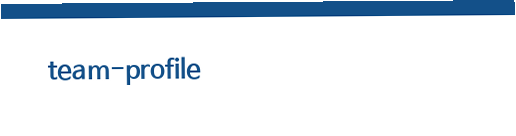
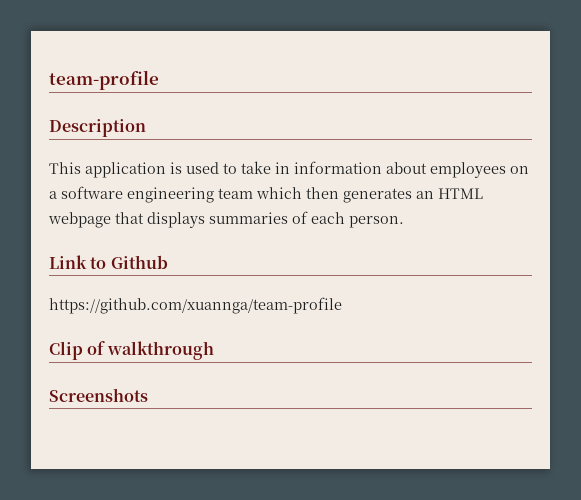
+ Description
+ This application is used to take in information about employees on a software engineering team which then generates an HTML webpage that displays summaries of each person.
+ Link to Github
+ https://github.com/xuannga/team-profile
+ Clip of walkthrough
+ Screenshots

